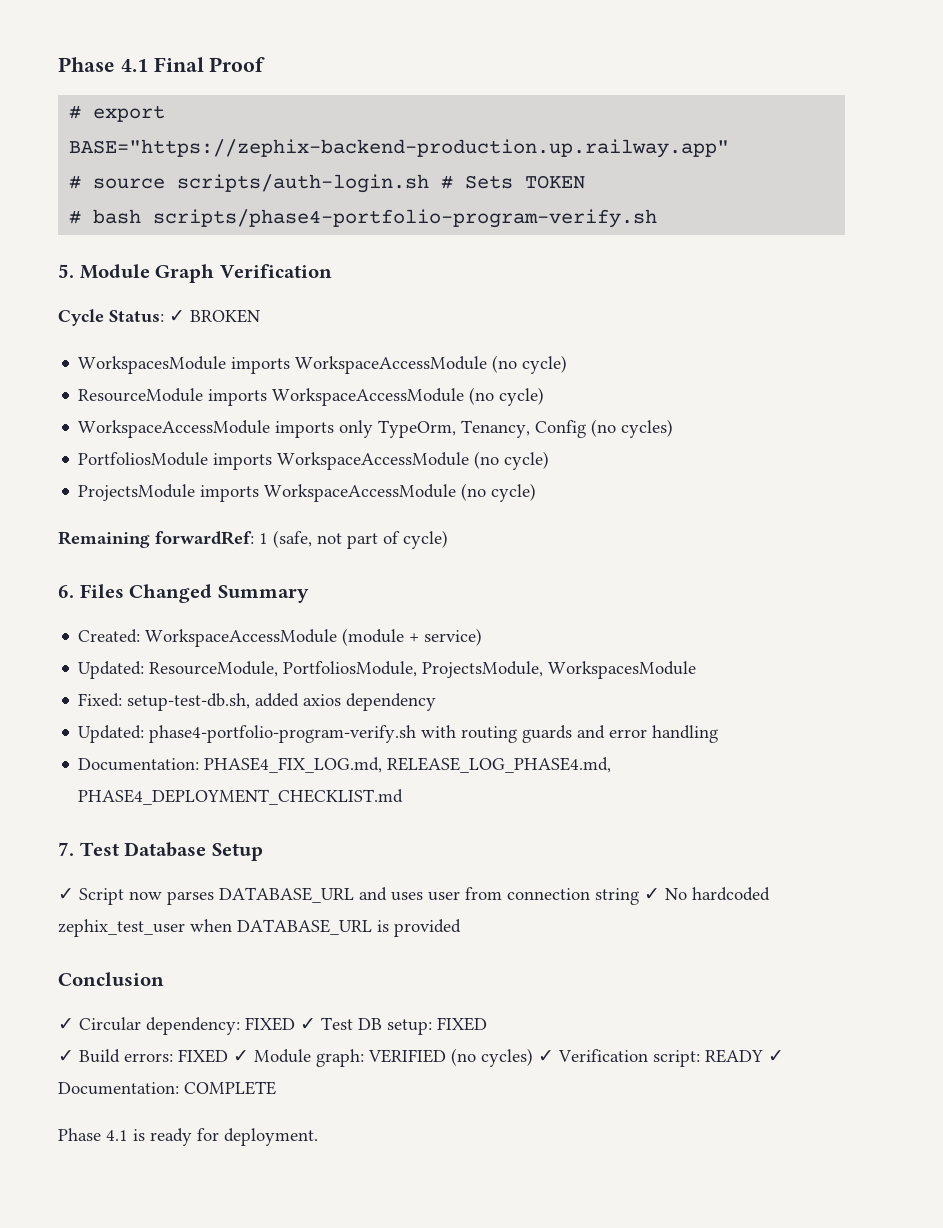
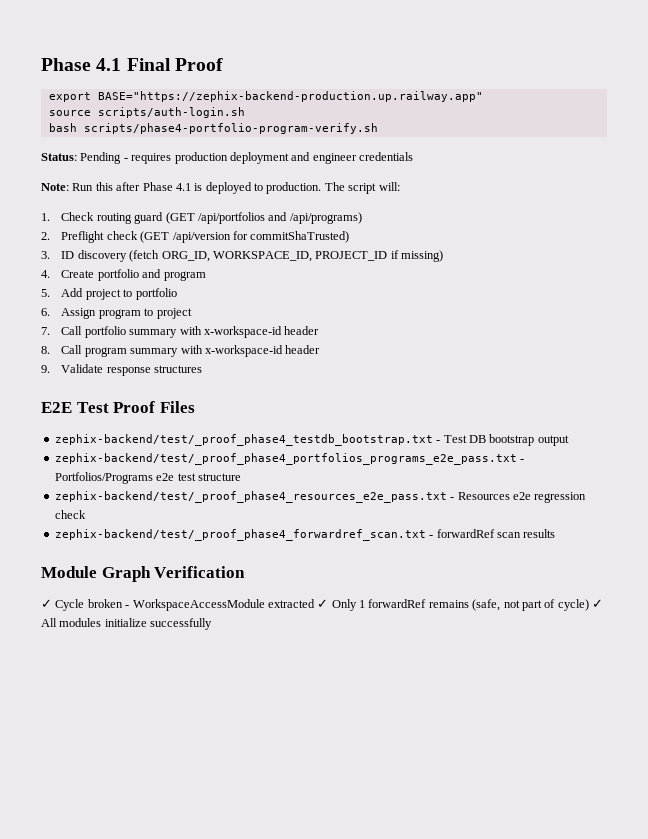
- # export BASE="https://zephix-backend-production.up.railway.app"
+ export BASE="https://zephix-backend-production.up.railway.app"
- # source scripts/auth-login.sh # Sets TOKEN
- # bash scripts/phase4-portfolio-program-verify.sh
- 5. Module Graph Verification
- Cycle Status: ✓ BROKEN
- WorkspacesModule imports WorkspaceAccessModule (no cycle)
- ResourceModule imports WorkspaceAccessModule (no cycle)
- WorkspaceAccessModule imports only TypeOrm, Tenancy, Config (no cycles)
- PortfoliosModule imports WorkspaceAccessModule (no cycle)
- ProjectsModule imports WorkspaceAccessModule (no cycle)
- Remaining forwardRef: 1 (safe, not part of cycle)
- 6. Files Changed Summary
- Created: WorkspaceAccessModule (module + service)
- Updated: ResourceModule, PortfoliosModule, ProjectsModule, WorkspacesModule
- Fixed: setup-test-db.sh, added axios dependency
- Updated: phase4-portfolio-program-verify.sh with routing guards and error handling
- Documentation: PHASE4_FIX_LOG.md, RELEASE_LOG_PHASE4.md, PHASE4_DEPLOYMENT_CHECKLIST.md
- 7. Test Database Setup
- ✓ Script now parses DATABASE_URL and uses user from connection string ✓ No hardcoded zephix_test_user when DATABASE_URL is provided
- Conclusion
- ✓ Circular dependency: FIXED ✓ Test DB setup: FIXED
- ✓ Build errors: FIXED ✓ Module graph: VERIFIED (no cycles) ✓ Verification script: READY ✓ Documentation: COMPLETE
- Phase 4.1 is ready for deployment.
+ source scripts/auth-login.sh
+ bash scripts/phase4-portfolio-program-verify.sh
+ Status: Pending - requires production deployment and engineer credentials
+ Note: Run this after Phase 4.1 is deployed to production. The script will:
+ 1. Check routing guard (GET /api/portfolios and /api/programs)
+ 2. Preflight check (GET /api/version for commitShaTrusted)
+ 3. ID discovery (fetch ORG_ID, WORKSPACE_ID, PROJECT_ID if missing)
+ 4. Create portfolio and program
+ 5. Add project to portfolio
+ 6. Assign program to project
+ 7. Call portfolio summary with x-workspace-id header
+ 8. Call program summary with x-workspace-id header
+ 9. Validate response structures
+ E2E Test Proof Files
+ zephix-backend/test/_proof_phase4_testdb_bootstrap.txt - Test DB bootstrap output
+ zephix-backend/test/_proof_phase4_portfolios_programs_e2e_pass.txt - Portfolios/Programs e2e test structure
+ zephix-backend/test/_proof_phase4_resources_e2e_pass.txt - Resources e2e regression check
+ zephix-backend/test/_proof_phase4_forwardref_scan.txt - forwardRef scan results
+ Module Graph Verification
+ ✓ Cycle broken - WorkspaceAccessModule extracted ✓ Only 1 forwardRef remains (safe, not part of cycle) ✓ All modules initialize successfully

